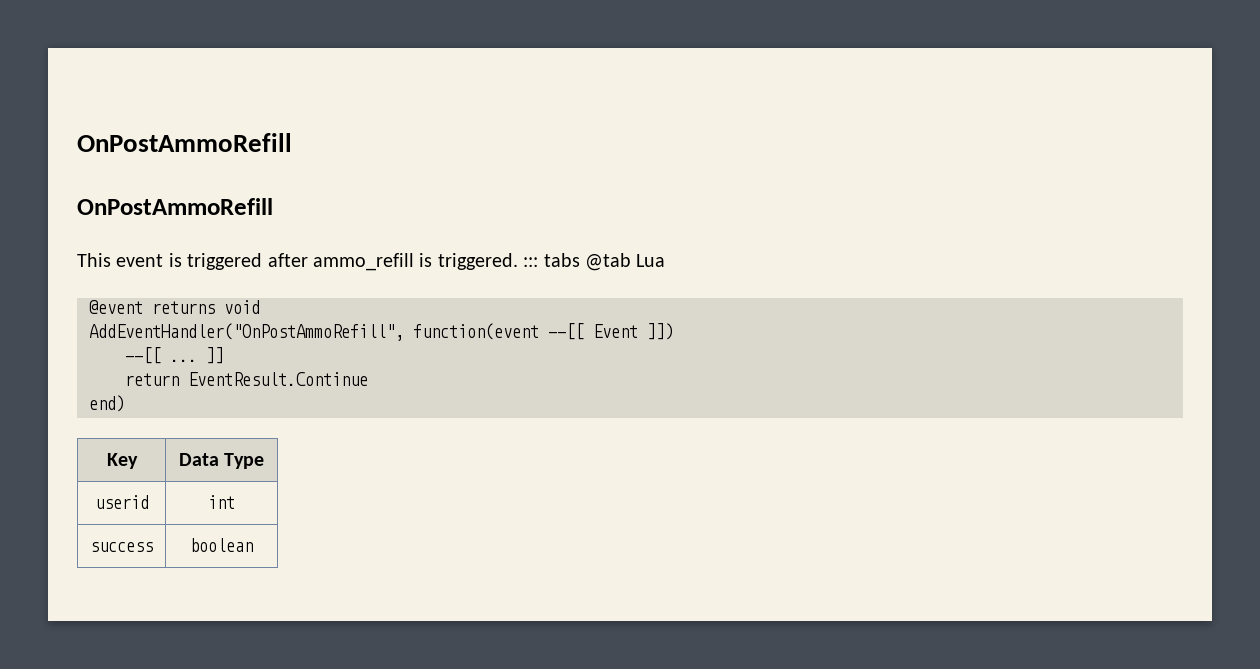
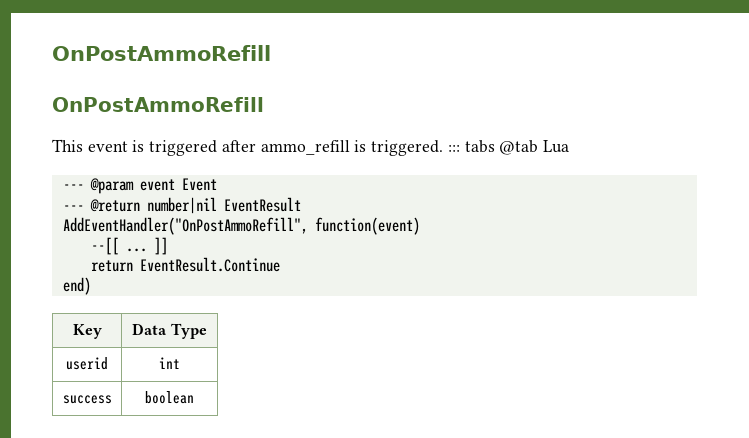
- @event returns void
- AddEventHandler("OnPostAmmoRefill", function(event --[[ Event ]])
+ --- @param event Event
+ --- @return number|nil EventResult
+ AddEventHandler("OnPostAmmoRefill", function(event)

